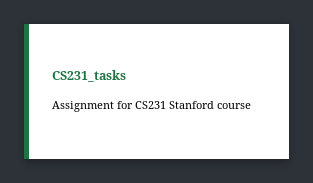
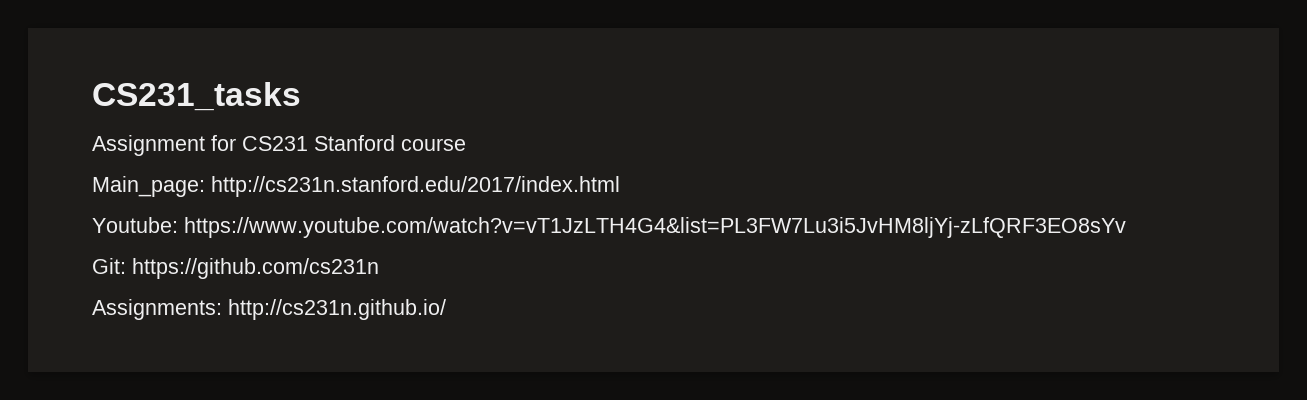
+ Main_page: http://cs231n.stanford.edu/2017/index.html
+ Youtube: https://www.youtube.com/watch?v=vT1JzLTH4G4&list=PL3FW7Lu3i5JvHM8ljYj-zLfQRF3EO8sYv
+ Git: https://github.com/cs231n
+ Assignments: http://cs231n.github.io/

